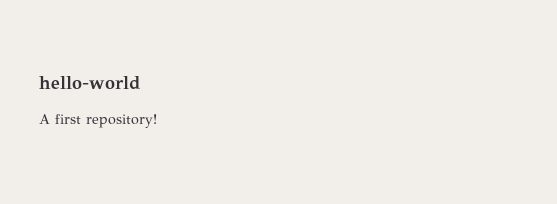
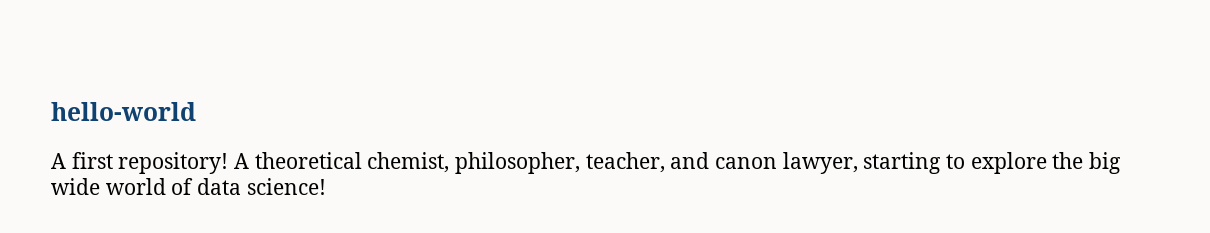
+ A theoretical chemist, philosopher, teacher, and canon lawyer, starting to explore the big wide world of data science!

